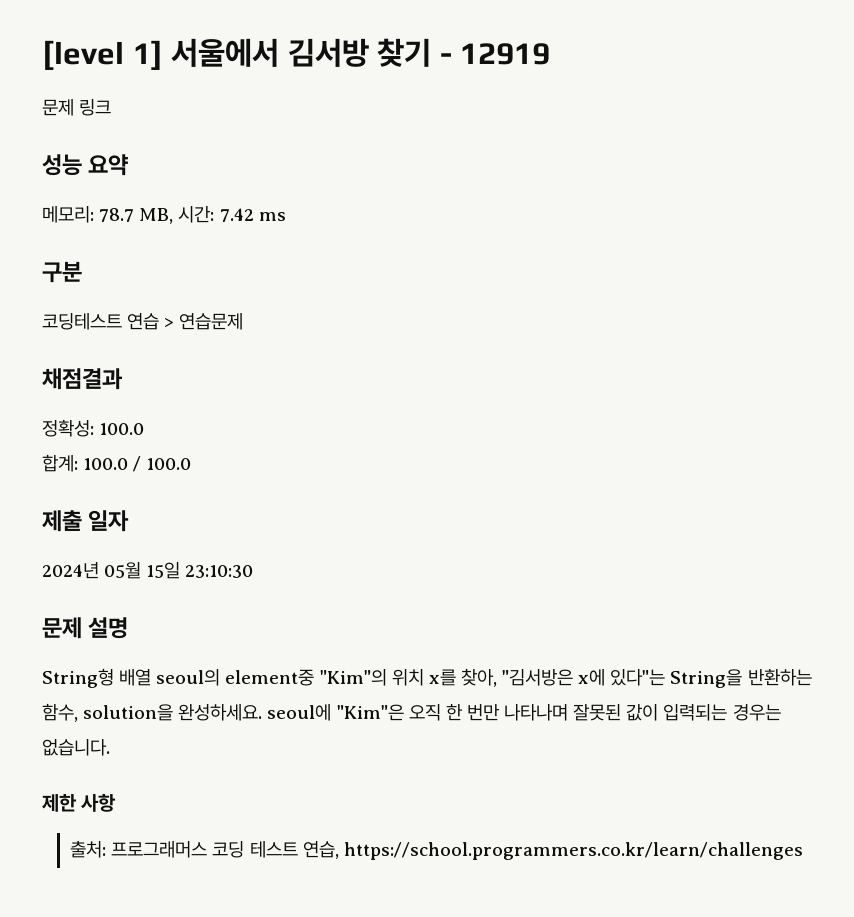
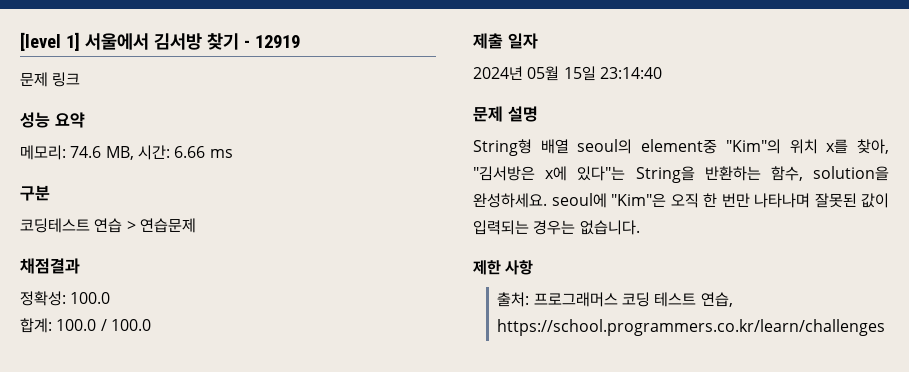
- 메모리: 78.7 MB, 시간: 7.42 ms
+ 메모리: 74.6 MB, 시간: 6.66 ms
- 2024년 05월 15일 23:10:30
+ 2024년 05월 15일 23:14:40

